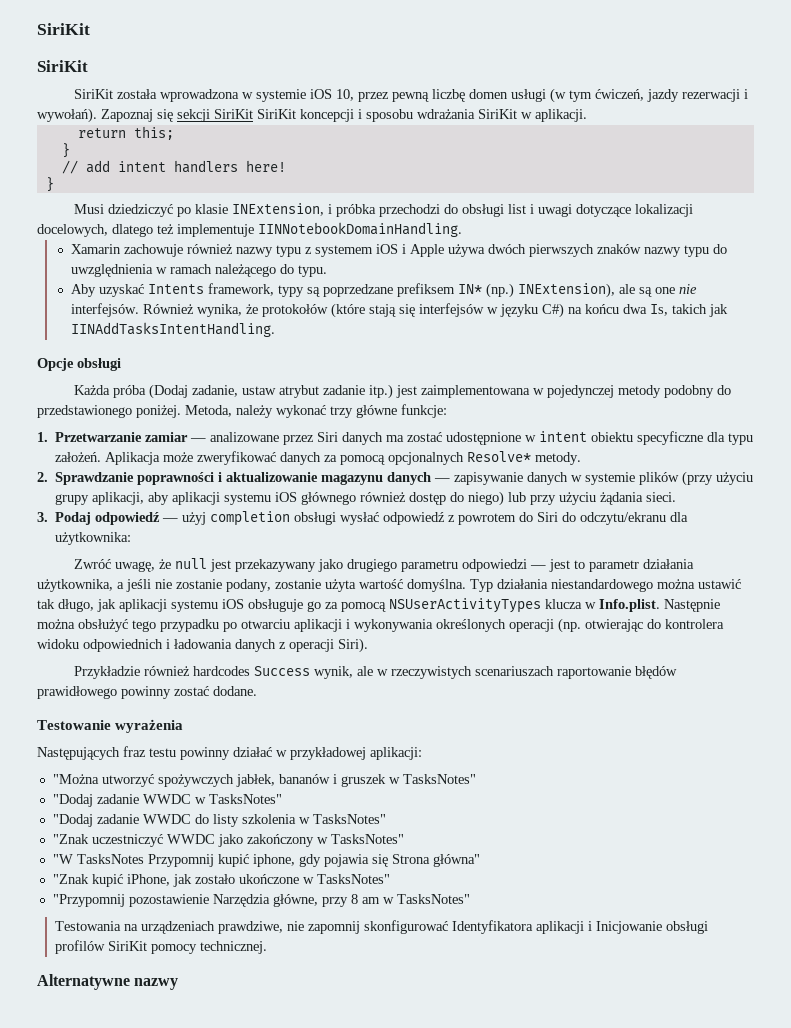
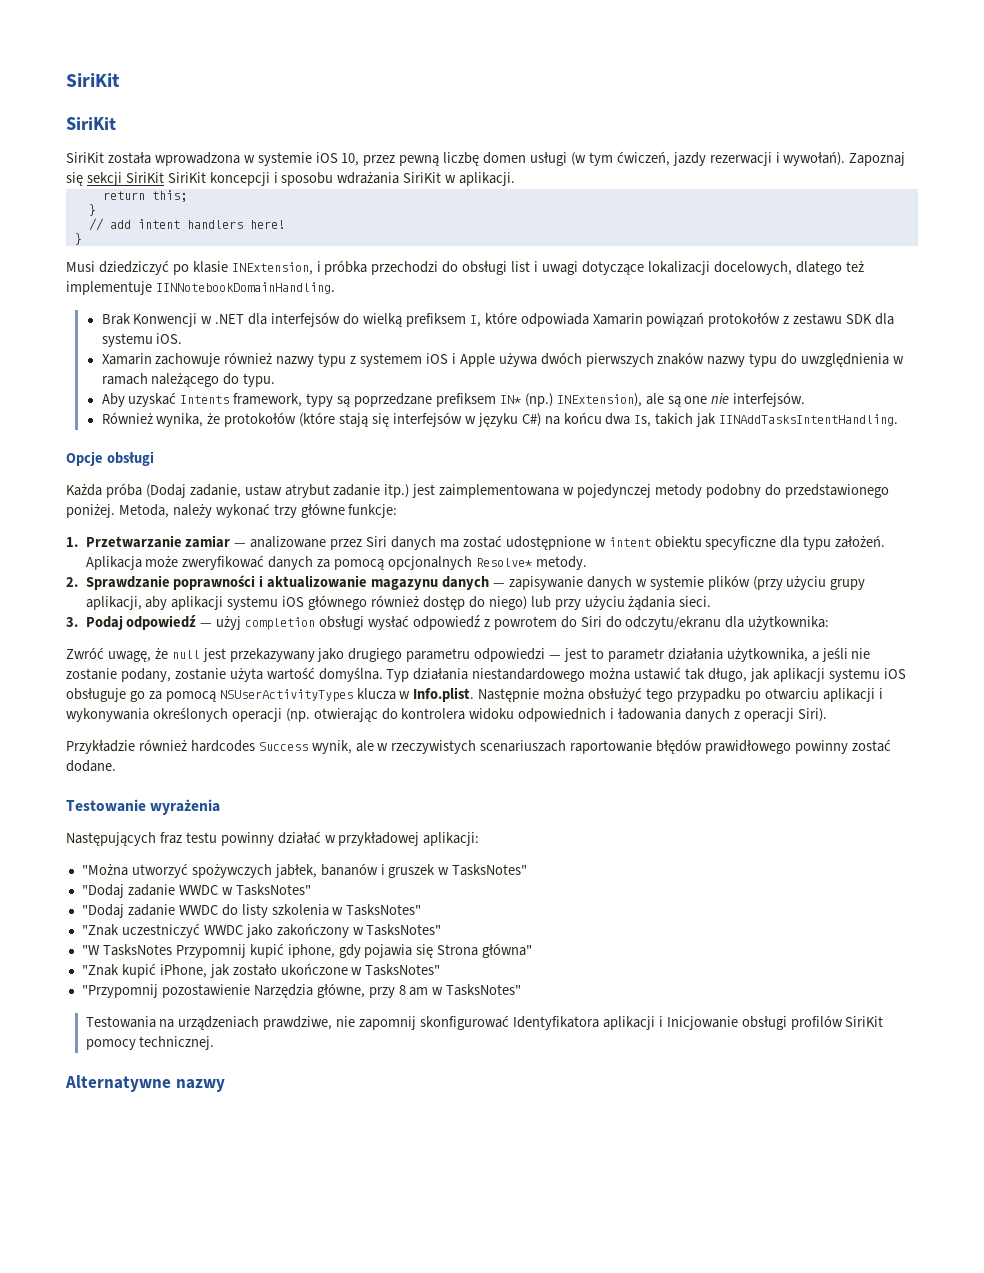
+ Brak Konwencji w .NET dla interfejsów do wielką prefiksem I, które odpowiada Xamarin powiązań protokołów z zestawu SDK dla systemu iOS.
- Aby uzyskać Intents framework, typy są poprzedzane prefiksem IN* (np.) INExtension), ale są one nie interfejsów. Również wynika, że protokołów (które stają się interfejsów w języku C#) na końcu dwa Is, takich jak IINAddTasksIntentHandling.
+ Aby uzyskać Intents framework, typy są poprzedzane prefiksem IN* (np.) INExtension), ale są one nie interfejsów.
+ Również wynika, że protokołów (które stają się interfejsów w języku C#) na końcu dwa Is, takich jak IINAddTasksIntentHandling.

